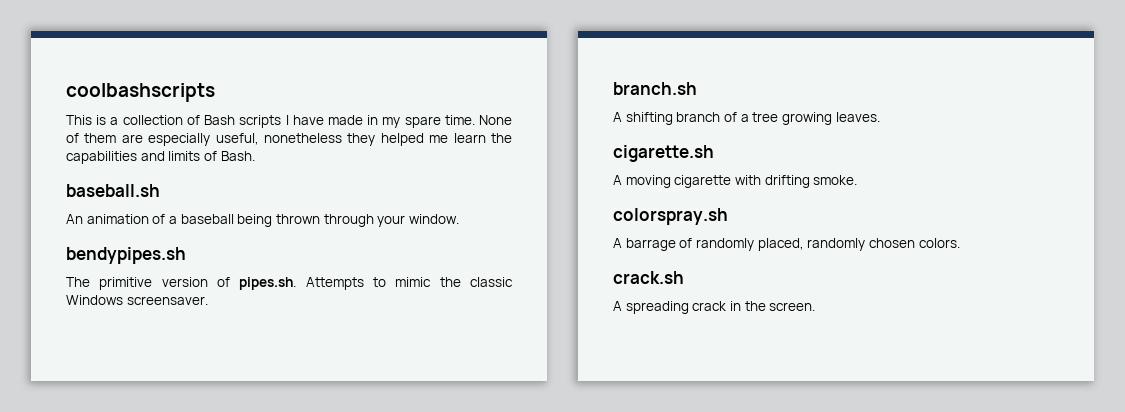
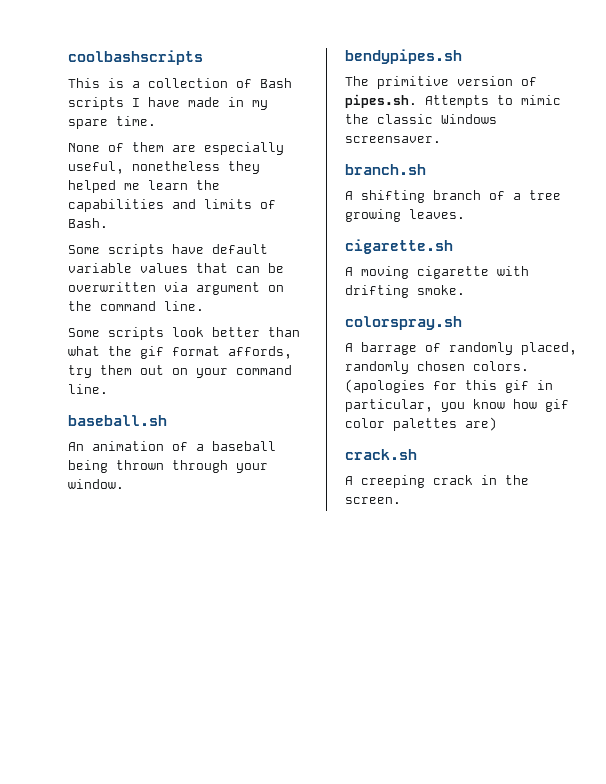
- This is a collection of Bash scripts I have made in my spare time. None of them are especially useful, nonetheless they helped me learn the capabilities and limits of Bash.
+ This is a collection of Bash scripts I have made in my spare time.
+ None of them are especially useful, nonetheless they helped me learn the capabilities and limits of Bash.
+ Some scripts have default variable values that can be overwritten via argument on the command line.
+ Some scripts look better than what the gif format affords, try them out on your command line.
+ (apologies for this gif in particular, you know how gif color palettes are)
- A spreading crack in the screen.
+ A creeping crack in the screen.

